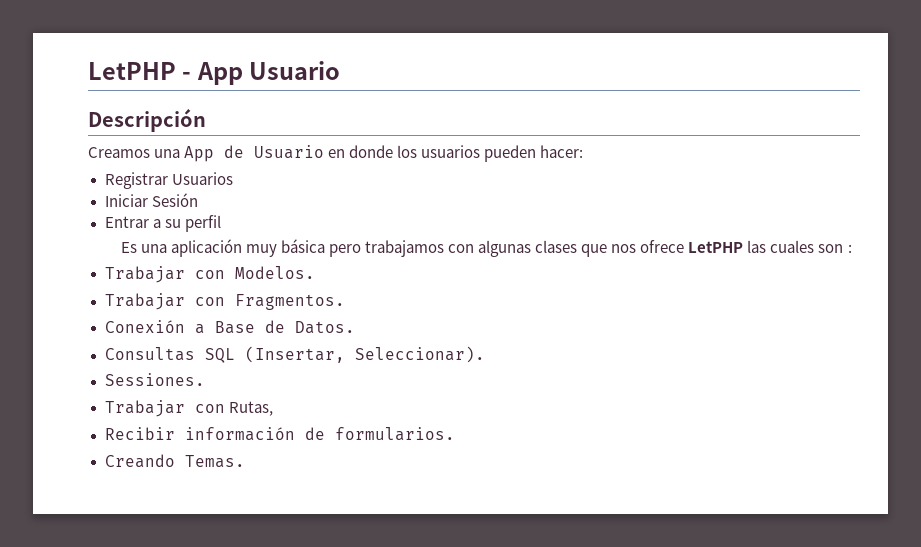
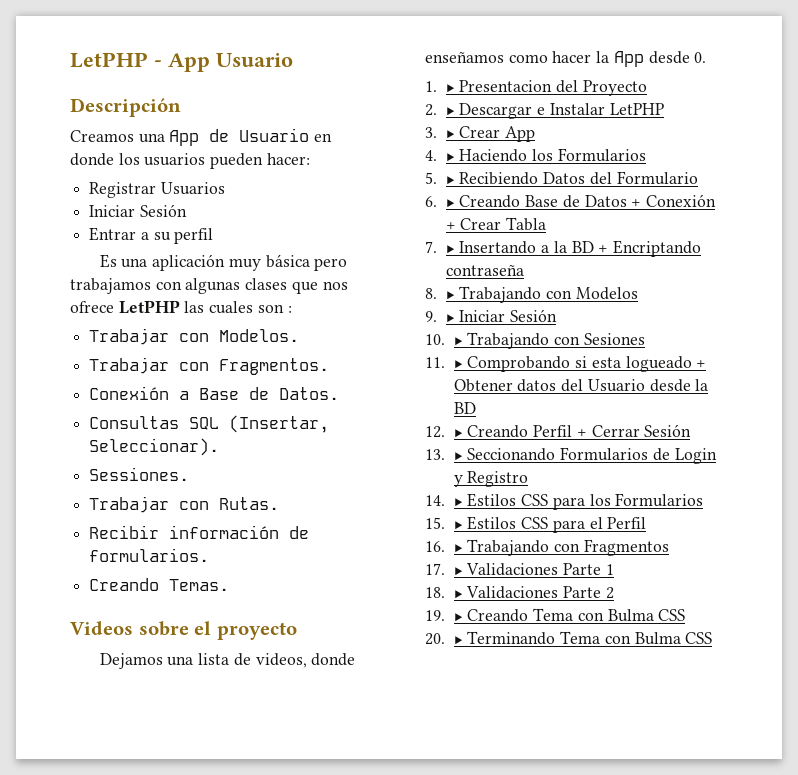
- Trabajar con Rutas,
+ Trabajar con Rutas.
+ Videos sobre el proyecto
+ Dejamos una lista de videos, donde enseñamos como hacer la App desde 0.
+ 1. ▶ Presentacion del Proyecto
+ 2. ▶ Descargar e Instalar LetPHP
+ 3. ▶ Crear App
+ 4. ▶ Haciendo los Formularios
+ 5. ▶ Recibiendo Datos del Formulario
+ 6. ▶ Creando Base de Datos + Conexión + Crear Tabla
+ 7. ▶ Insertando a la BD + Encriptando contraseña
+ 8. ▶ Trabajando con Modelos
+ 9. ▶ Iniciar Sesión
+ 10. ▶ Trabajando con Sesiones
+ 11. ▶ Comprobando si esta logueado + Obtener datos del Usuario desde la BD
+ 12. ▶ Creando Perfil + Cerrar Sesión
+ 13. ▶ Seccionando Formularios de Login y Registro
+ 14. ▶ Estilos CSS para los Formularios
+ 15. ▶ Estilos CSS para el Perfil
+ 16. ▶ Trabajando con Fragmentos
+ 17. ▶ Validaciones Parte 1
+ 18. ▶ Validaciones Parte 2
+ 19. ▶ Creando Tema con Bulma CSS
+ 20. ▶ Terminando Tema con Bulma CSS

